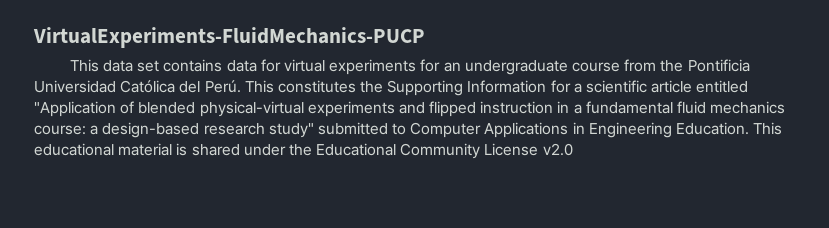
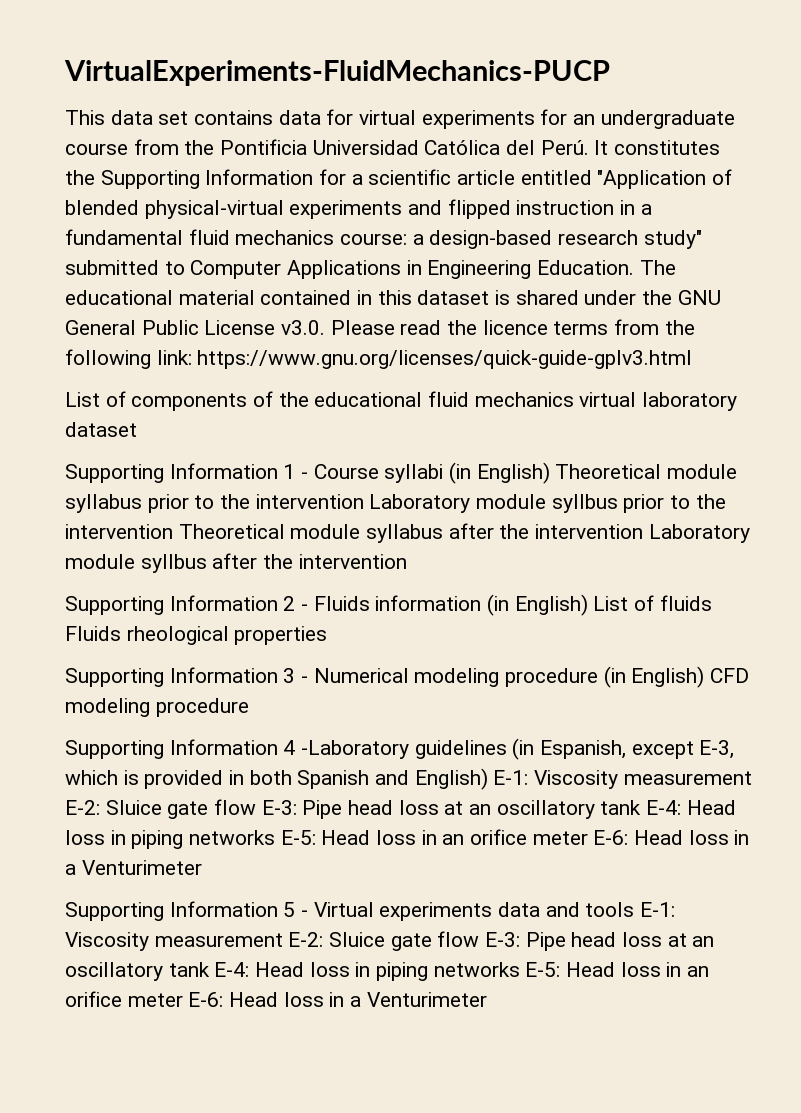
- This constitutes the Supporting Information for a scientific article entitled "Application of blended physical-virtual experiments and flipped instruction in a fundamental fluid mechanics course: a design-based research study" submitted to Computer Applications in Engineering Education.
+ It constitutes the Supporting Information for a scientific article entitled "Application of blended physical-virtual experiments and flipped instruction in a fundamental fluid mechanics course: a design-based research study" submitted to Computer Applications in Engineering Education.
- This educational material is shared under the Educational Community License v2.0
+ The educational material contained in this dataset is shared under the GNU General Public License v3.0. Please read the licence terms from the following link: https://www.gnu.org/licenses/quick-guide-gplv3.html
+ List of components of the educational fluid mechanics virtual laboratory dataset
+ Supporting Information 1 - Course syllabi (in English) Theoretical module syllabus prior to the intervention Laboratory module syllbus prior to the intervention Theoretical module syllabus after the intervention Laboratory module syllbus after the intervention
+ Supporting Information 2 - Fluids information (in English) List of fluids Fluids rheological properties
+ Supporting Information 3 - Numerical modeling procedure (in English) CFD modeling procedure
+ Supporting Information 4 -Laboratory guidelines (in Espanish, except E-3, which is provided in both Spanish and English) E-1: Viscosity measurement E-2: Sluice gate flow E-3: Pipe head loss at an oscillatory tank E-4: Head loss in piping networks E-5: Head loss in an orifice meter E-6: Head loss in a Venturimeter
+ Supporting Information 5 - Virtual experiments data and tools E-1: Viscosity measurement E-2: Sluice gate flow E-3: Pipe head loss at an oscillatory tank E-4: Head loss in piping networks E-5: Head loss in an orifice meter E-6: Head loss in a Venturimeter

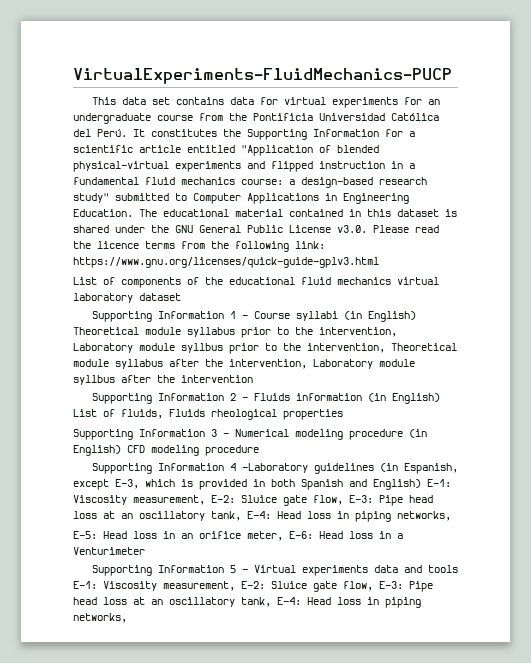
- Supporting Information 1 - Course syllabi (in English) Theoretical module syllabus prior to the intervention Laboratory module syllbus prior to the intervention Theoretical module syllabus after the intervention Laboratory module syllbus after the intervention
+ Supporting Information 1 - Course syllabi (in English) Theoretical module syllabus prior to the intervention, Laboratory module syllbus prior to the intervention, Theoretical module syllabus after the intervention, Laboratory module syllbus after the intervention
- Supporting Information 2 - Fluids information (in English) List of fluids Fluids rheological properties
+ Supporting Information 2 - Fluids information (in English) List of fluids, Fluids rheological properties
- Supporting Information 4 -Laboratory guidelines (in Espanish, except E-3, which is provided in both Spanish and English) E-1: Viscosity measurement E-2: Sluice gate flow E-3: Pipe head loss at an oscillatory tank E-4: Head loss in piping networks E-5: Head loss in an orifice meter E-6: Head loss in a Venturimeter
+ Supporting Information 4 -Laboratory guidelines (in Espanish, except E-3, which is provided in both Spanish and English) E-1: Viscosity measurement, E-2: Sluice gate flow, E-3: Pipe head loss at an oscillatory tank, E-4: Head loss in piping networks,
+ E-5: Head loss in an orifice meter, E-6: Head loss in a Venturimeter
- Supporting Information 5 - Virtual experiments data and tools E-1: Viscosity measurement E-2: Sluice gate flow E-3: Pipe head loss at an oscillatory tank E-4: Head loss in piping networks E-5: Head loss in an orifice meter E-6: Head loss in a Venturimeter
+ Supporting Information 5 - Virtual experiments data and tools E-1: Viscosity measurement, E-2: Sluice gate flow, E-3: Pipe head loss at an oscillatory tank, E-4: Head loss in piping networks,

